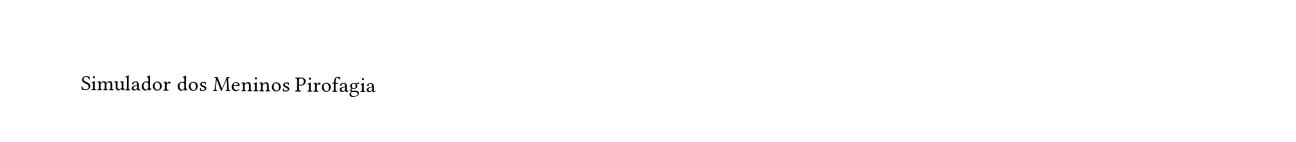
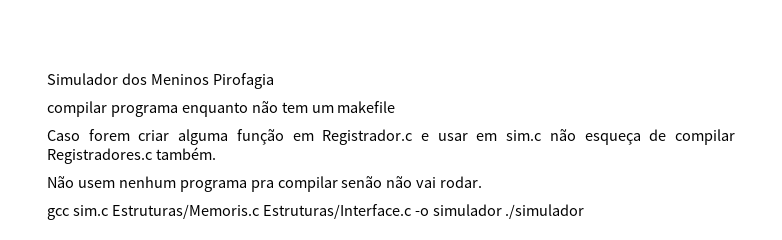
+ compilar programa enquanto não tem um makefile
+ Caso forem criar alguma função em Registrador.c e usar em sim.c não esqueça de compilar Registradores.c também.
+ Não usem nenhum programa pra compilar senão não vai rodar.
+ gcc sim.c Estruturas/Memoris.c Estruturas/Interface.c -o simulador ./simulador

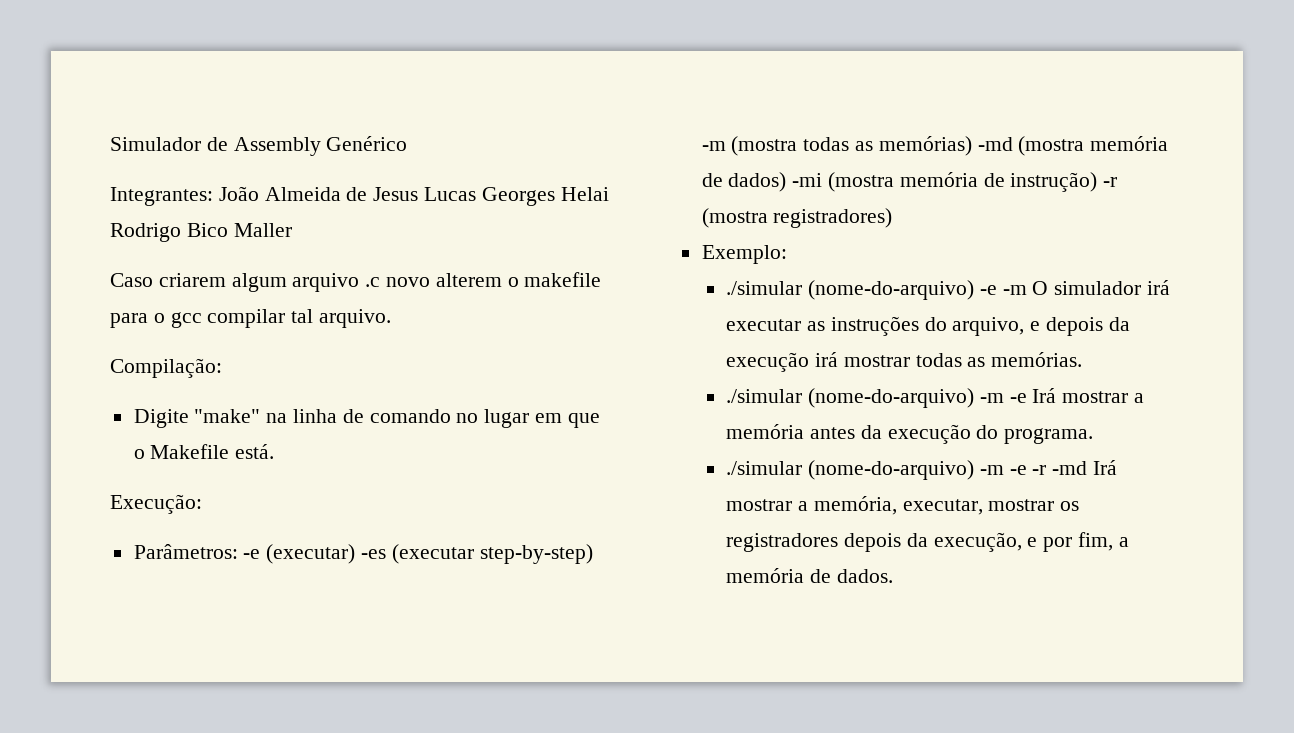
- Simulador dos Meninos Pirofagia
- compilar programa enquanto não tem um makefile
- Caso forem criar alguma função em Registrador.c e usar em sim.c não esqueça de compilar Registradores.c também.
- Não usem nenhum programa pra compilar senão não vai rodar.
- gcc sim.c Estruturas/Memoris.c Estruturas/Interface.c -o simulador ./simulador
+ Simulador de Assembly Genérico
+ Integrantes: João Almeida de Jesus Lucas Georges Helai Rodrigo Bico Maller
+ Caso criarem algum arquivo .c novo alterem o makefile para o gcc compilar tal arquivo.
+ Compilação:
+ Digite "make" na linha de comando no lugar em que o Makefile está.
+ Execução:
+ Parâmetros: -e (executar) -es (executar step-by-step) -m (mostra todas as memórias) -md (mostra memória de dados) -mi (mostra memória de instrução) -r (mostra registradores)
+ Exemplo:
+ ./simular (nome-do-arquivo) -e -m O simulador irá executar as instruções do arquivo, e depois da execução irá mostrar todas as memórias.
+ ./simular (nome-do-arquivo) -m -e Irá mostrar a memória antes da execução do programa.
+ ./simular (nome-do-arquivo) -m -e -r -md Irá mostrar a memória, executar, mostrar os registradores depois da execução, e por fim, a memória de dados.

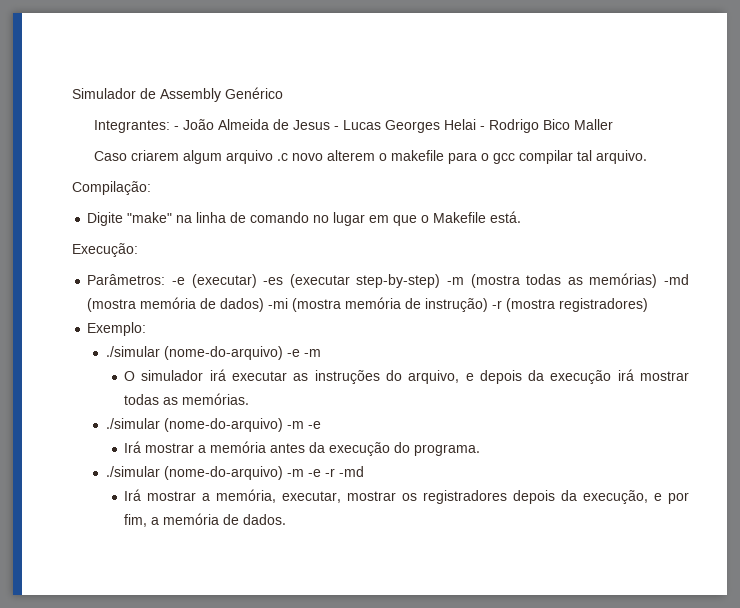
- Integrantes: João Almeida de Jesus Lucas Georges Helai Rodrigo Bico Maller
+ Integrantes: - João Almeida de Jesus - Lucas Georges Helai - Rodrigo Bico Maller
- ./simular (nome-do-arquivo) -e -m O simulador irá executar as instruções do arquivo, e depois da execução irá mostrar todas as memórias.
- ./simular (nome-do-arquivo) -m -e Irá mostrar a memória antes da execução do programa.
+ ./simular (nome-do-arquivo) -e -m
+ O simulador irá executar as instruções do arquivo, e depois da execução irá mostrar todas as memórias.
+ ./simular (nome-do-arquivo) -m -e
+ Irá mostrar a memória antes da execução do programa.
- ./simular (nome-do-arquivo) -m -e -r -md Irá mostrar a memória, executar, mostrar os registradores depois da execução, e por fim, a memória de dados.
+ ./simular (nome-do-arquivo) -m -e -r -md
+ Irá mostrar a memória, executar, mostrar os registradores depois da execução, e por fim, a memória de dados.

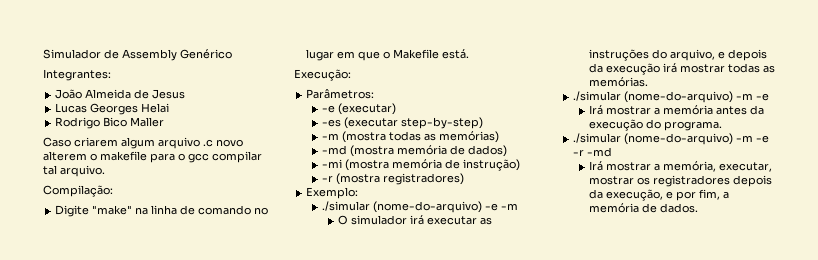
- Integrantes: - João Almeida de Jesus - Lucas Georges Helai - Rodrigo Bico Maller
+ Integrantes:
+ João Almeida de Jesus
+ Lucas Georges Helai
+ Rodrigo Bico Maller
- Parâmetros: -e (executar) -es (executar step-by-step) -m (mostra todas as memórias) -md (mostra memória de dados) -mi (mostra memória de instrução) -r (mostra registradores)
+ Parâmetros:
+ -e (executar)
+ -es (executar step-by-step)
+ -m (mostra todas as memórias)
+ -md (mostra memória de dados)
+ -mi (mostra memória de instrução)
+ -r (mostra registradores)

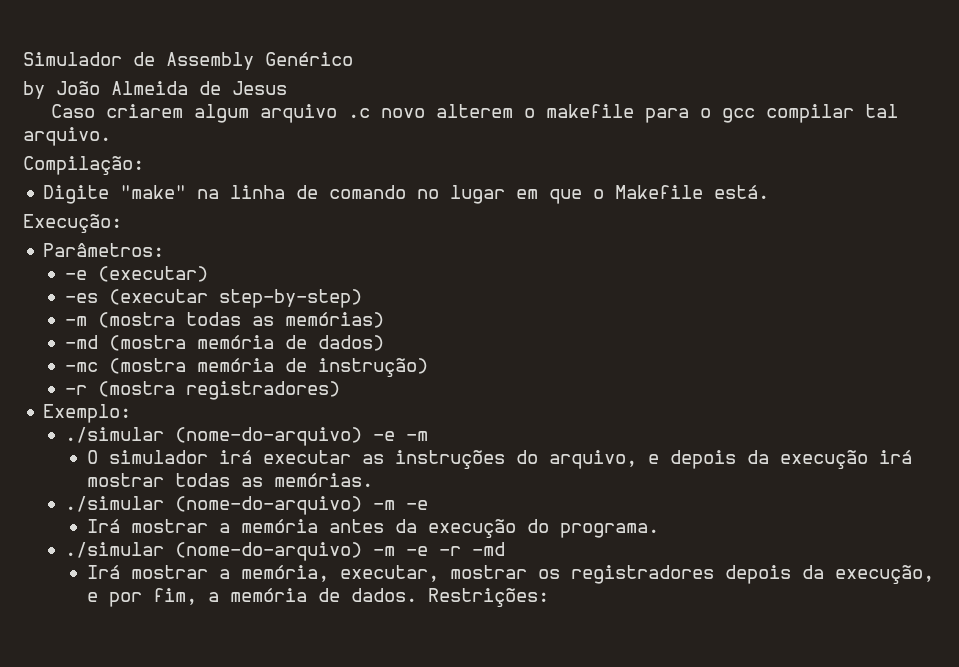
- Integrantes:
- João Almeida de Jesus
+ by João Almeida de Jesus
- Lucas Georges Helai
- Rodrigo Bico Maller
- -mi (mostra memória de instrução)
+ -mc (mostra memória de instrução)
+ Restrições:

